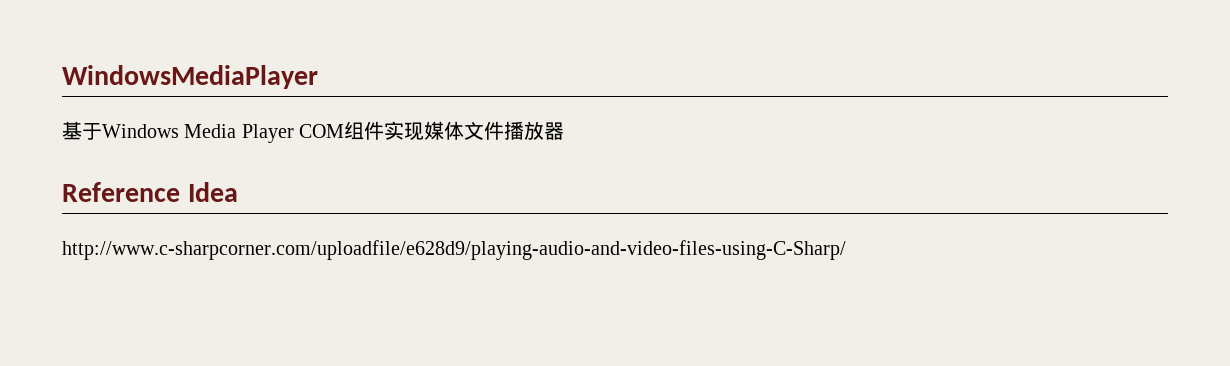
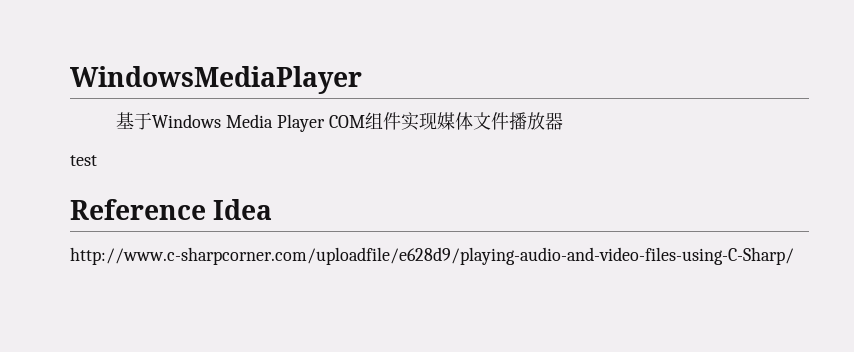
+ test

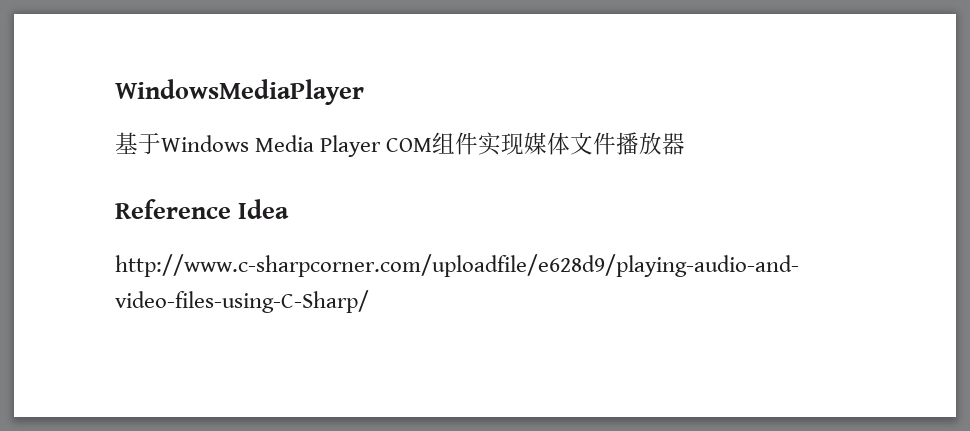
- test

